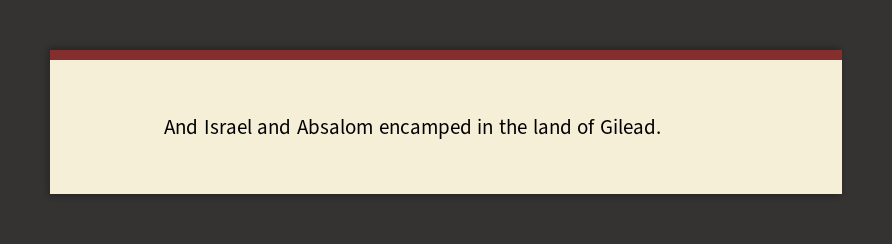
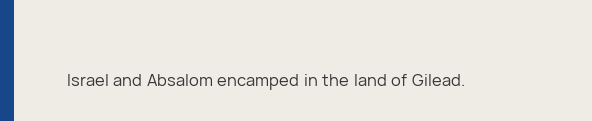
- And Israel and Absalom encamped in the land of Gilead.
+ Israel and Absalom encamped in the land of Gilead.

